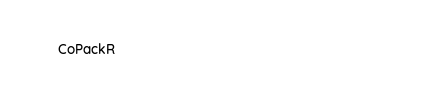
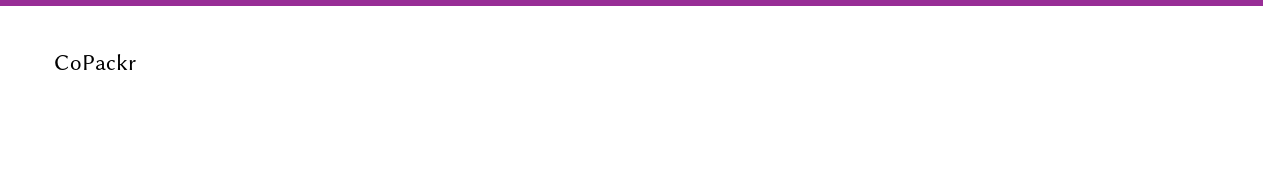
- CoPackR
+ CoPackr

